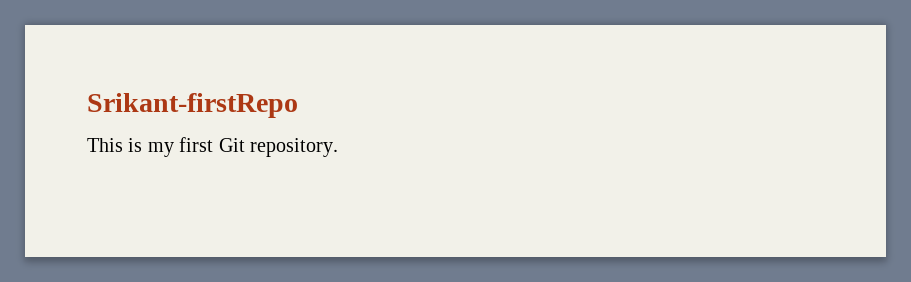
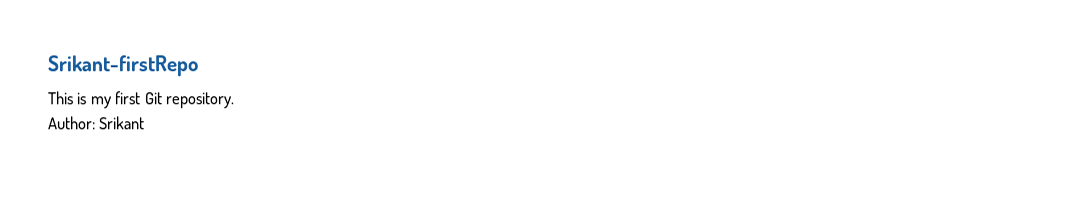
+ Author: Srikant

